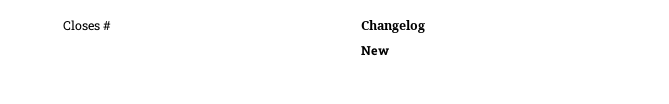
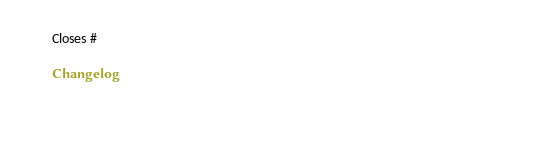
- New

